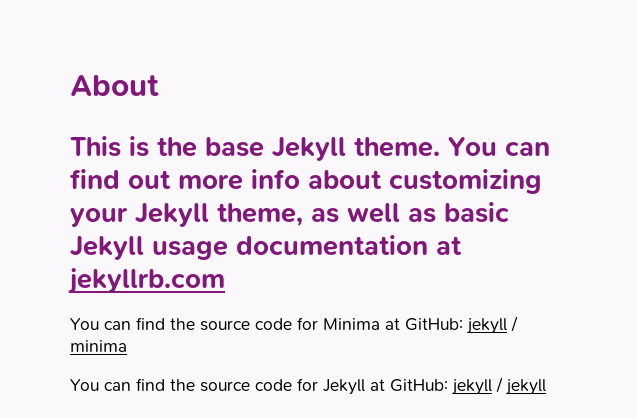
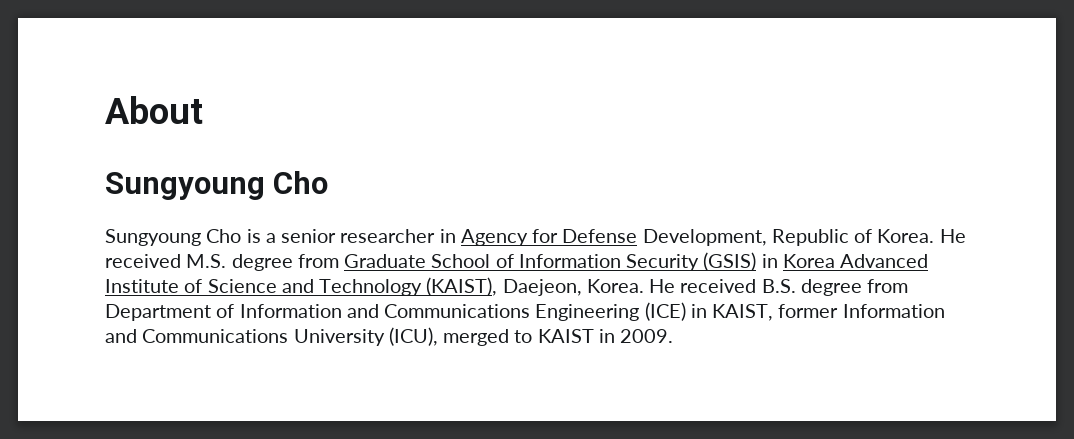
  About
- This is the base Jekyll theme. You can find out more info about customizing your Jekyll theme, as well as basic Jekyll usage documentation at jekyllrb.com
- You can find the source code for Minima at GitHub: jekyll / minima
- You can find the source code for Jekyll at GitHub: jekyll / jekyll
+ Sungyoung Cho
+ Sungyoung Cho is a senior researcher in Agency for Defense Development, Republic of Korea. He received M.S. degree from Graduate School of Information Security (GSIS) in Korea Advanced Institute of Science and Technology (KAIST), Daejeon, Korea. He received B.S. degree from Department of Information and Communications Engineering (ICE) in KAIST, former Information and Communications University (ICU), merged to KAIST in 2009.

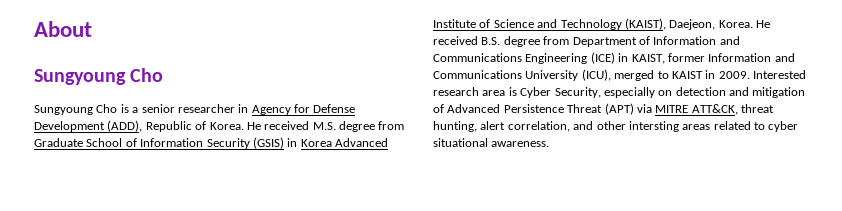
- Sungyoung Cho is a senior researcher in Agency for Defense Development, Republic of Korea.
+ Sungyoung Cho is a senior researcher in Agency for Defense Development (ADD), Republic of Korea.
+ Interested research area is Cyber Security, especially on detection and mitigation of Advanced Persistence Threat (APT) via MITRE ATT&CK, threat hunting, alert correlation, and other intersting areas related to cyber situational awareness.

